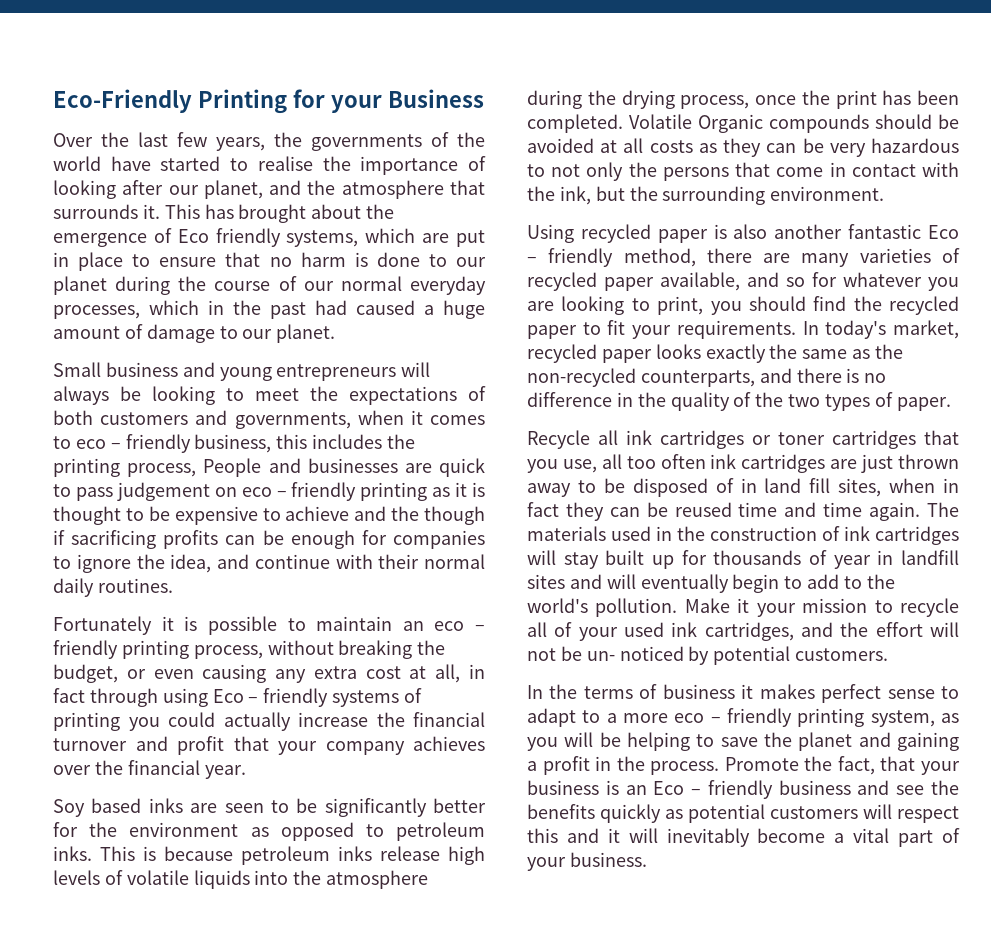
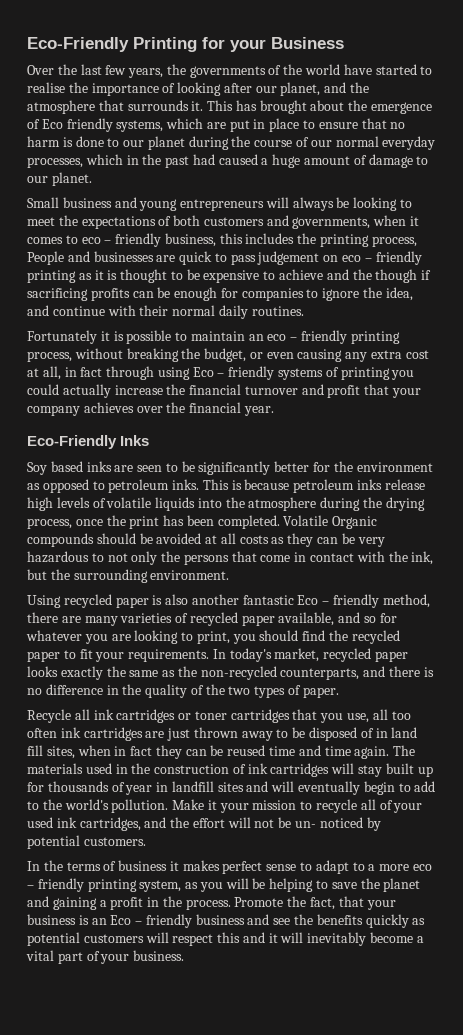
+ Eco‑Friendly Inks

